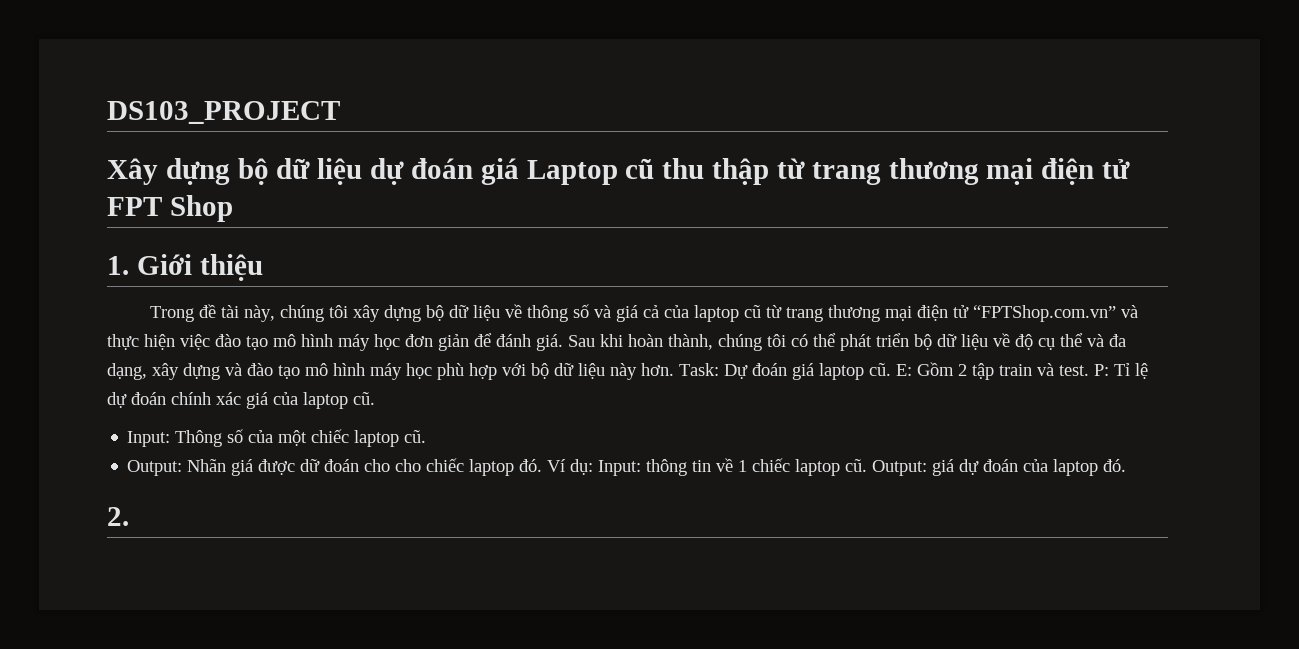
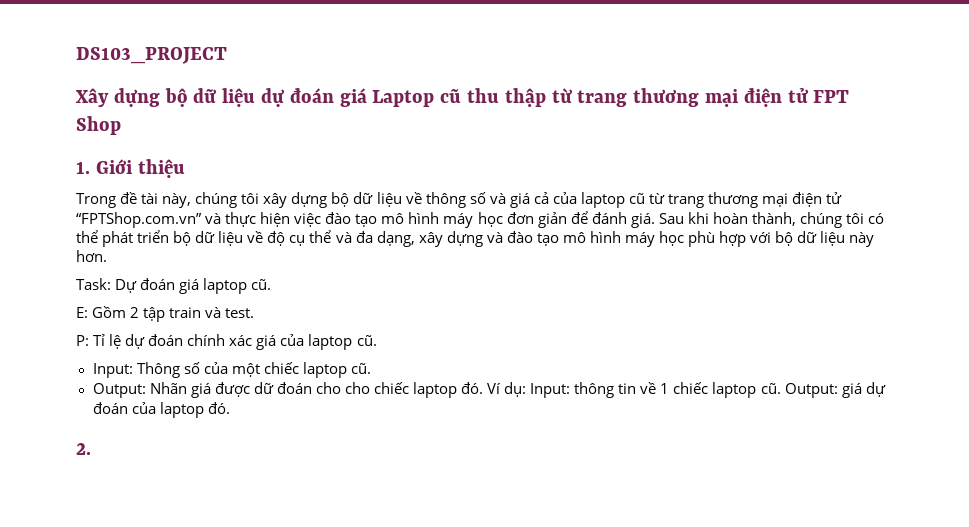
- Sau khi hoàn thành, chúng tôi có thể phát triển bộ dữ liệu về độ cụ thể và đa dạng, xây dựng và đào tạo mô hình máy học phù hợp với bộ dữ liệu này hơn. Task:
+ Sau khi hoàn thành, chúng tôi có thể phát triển bộ dữ liệu về độ cụ thể và đa dạng, xây dựng và đào tạo mô hình máy học phù hợp với bộ dữ liệu này hơn.
+ Task:
- Dự đoán giá laptop cũ. E:
+ Dự đoán giá laptop cũ.
+ E:
- Gồm 2 tập train và test. P:
+ Gồm 2 tập train và test.
+ P:

